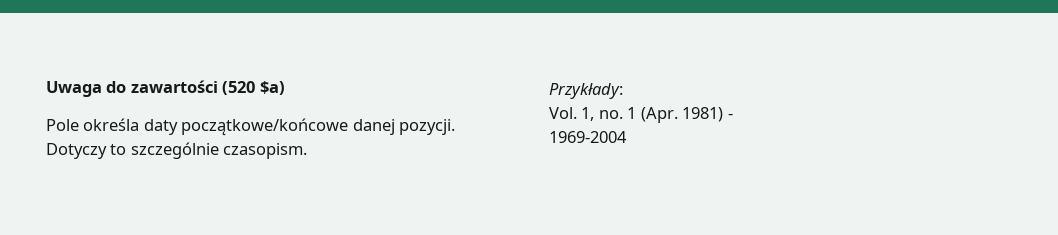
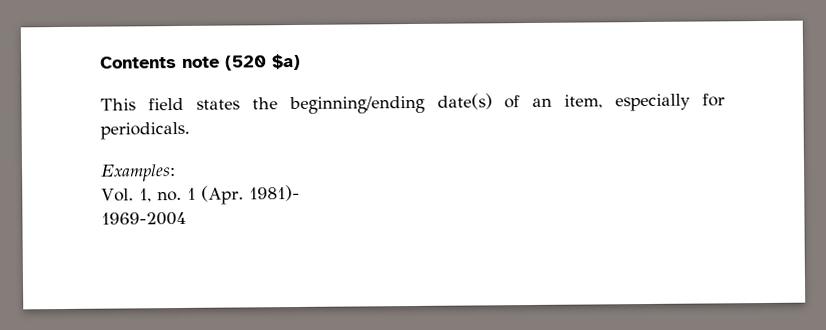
- Uwaga do zawartości (520 $a)
+ Contents note (520 $a)
- Pole określa daty początkowe/końcowe danej pozycji. Dotyczy to szczególnie czasopism.
- Przykłady:
+ This field states the beginning/ending date(s) of an item, especially for periodicals.
+ Examples:
- Vol. 1, no. 1 (Apr. 1981) -
+ Vol. 1, no. 1 (Apr. 1981)-

